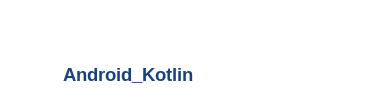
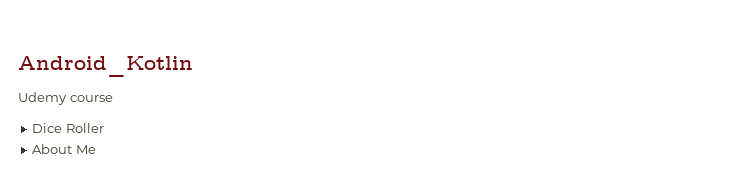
+ Udemy course
+ Dice Roller
+ About Me

